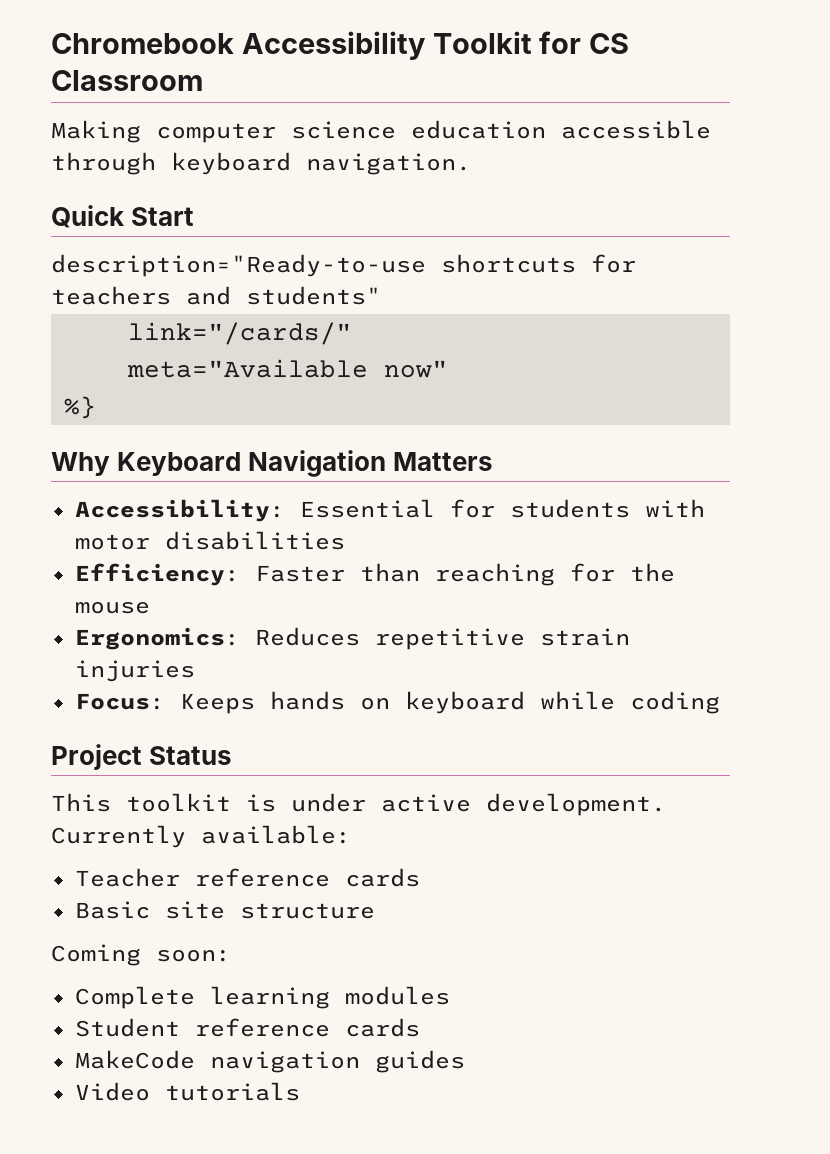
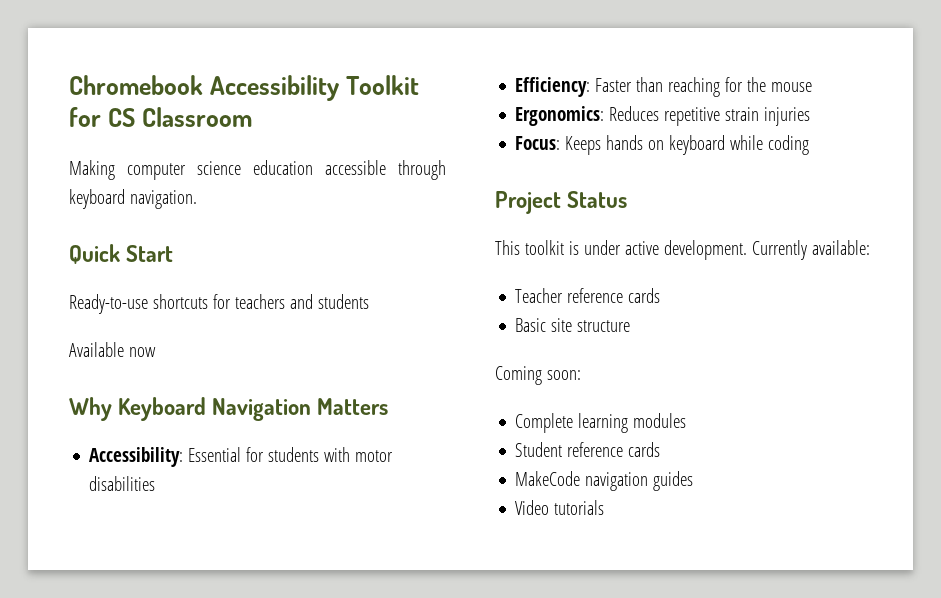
- description="Ready-to-use shortcuts for teachers and students"
- link="/cards/"
- meta="Available now"
- %}
+ Ready-to-use shortcuts for teachers and students
+ Available now

